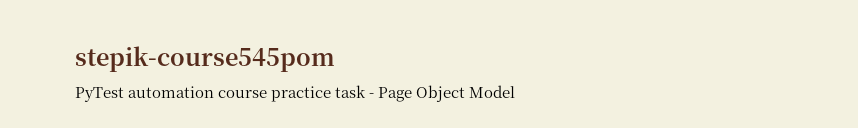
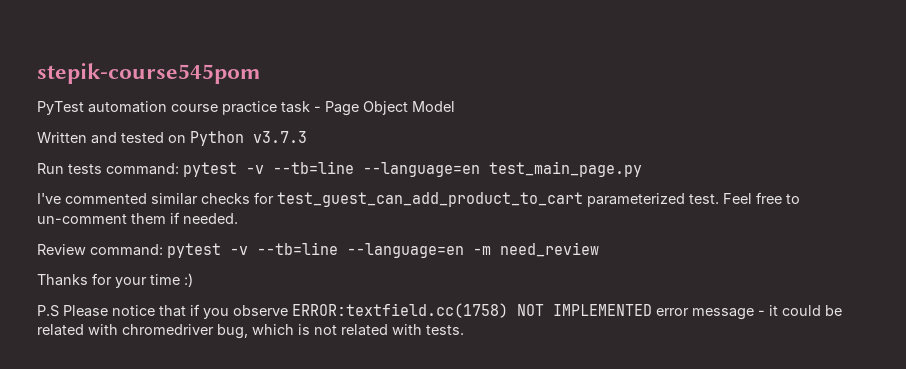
+ Written and tested on Python v3.7.3
+ Run tests command: pytest -v --tb=line --language=en test_main_page.py
+ I've commented similar checks for test_guest_can_add_product_to_cart parameterized test. Feel free to un-comment them if needed.
+ Review command: pytest -v --tb=line --language=en -m need_review
+ Thanks for your time :)
+ P.S Please notice that if you observe ERROR:textfield.cc(1758) NOT IMPLEMENTED error message - it could be related with chromedriver bug, which is not related with tests.

